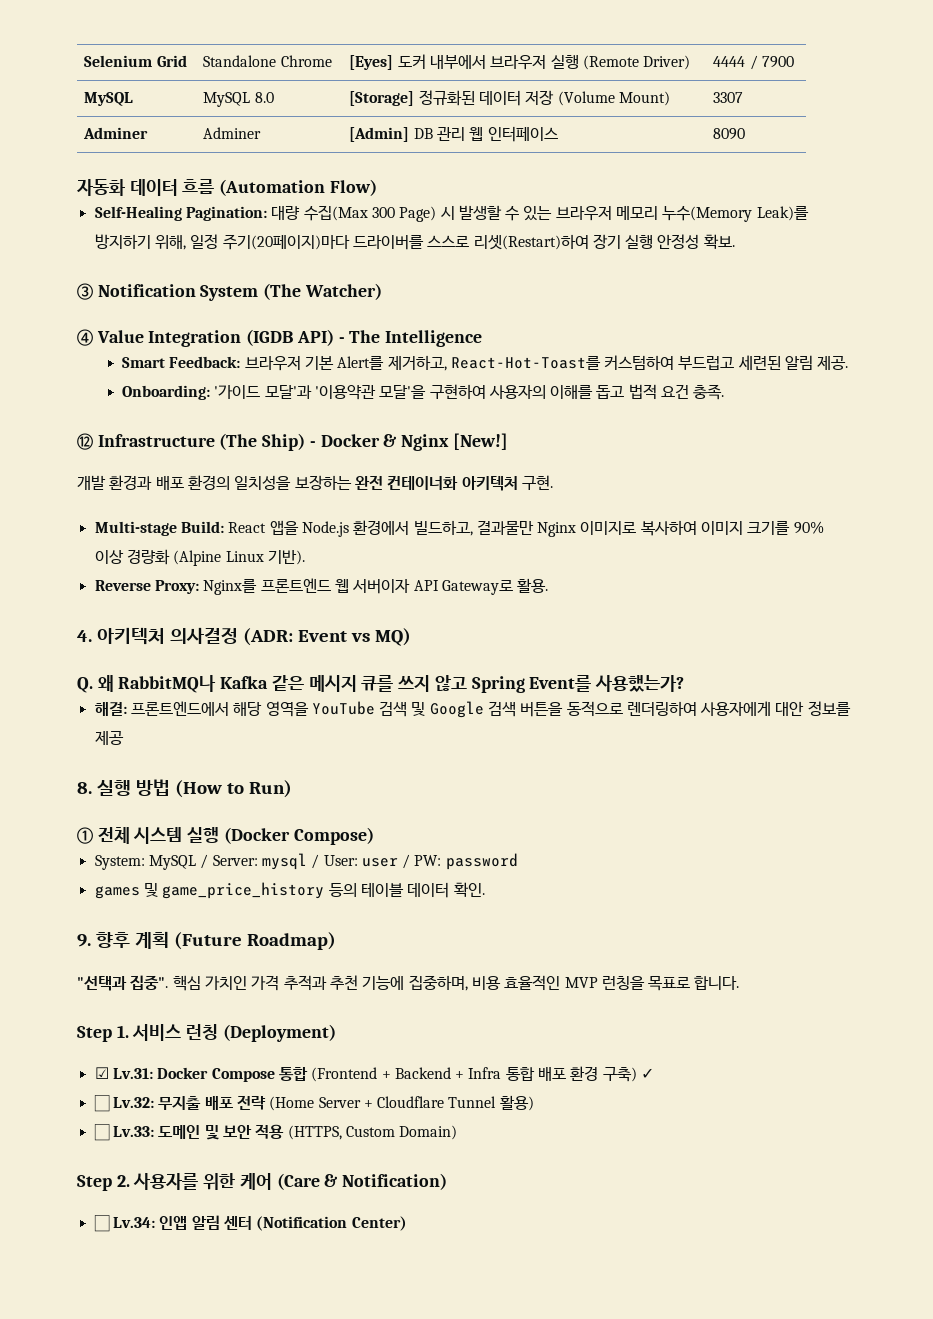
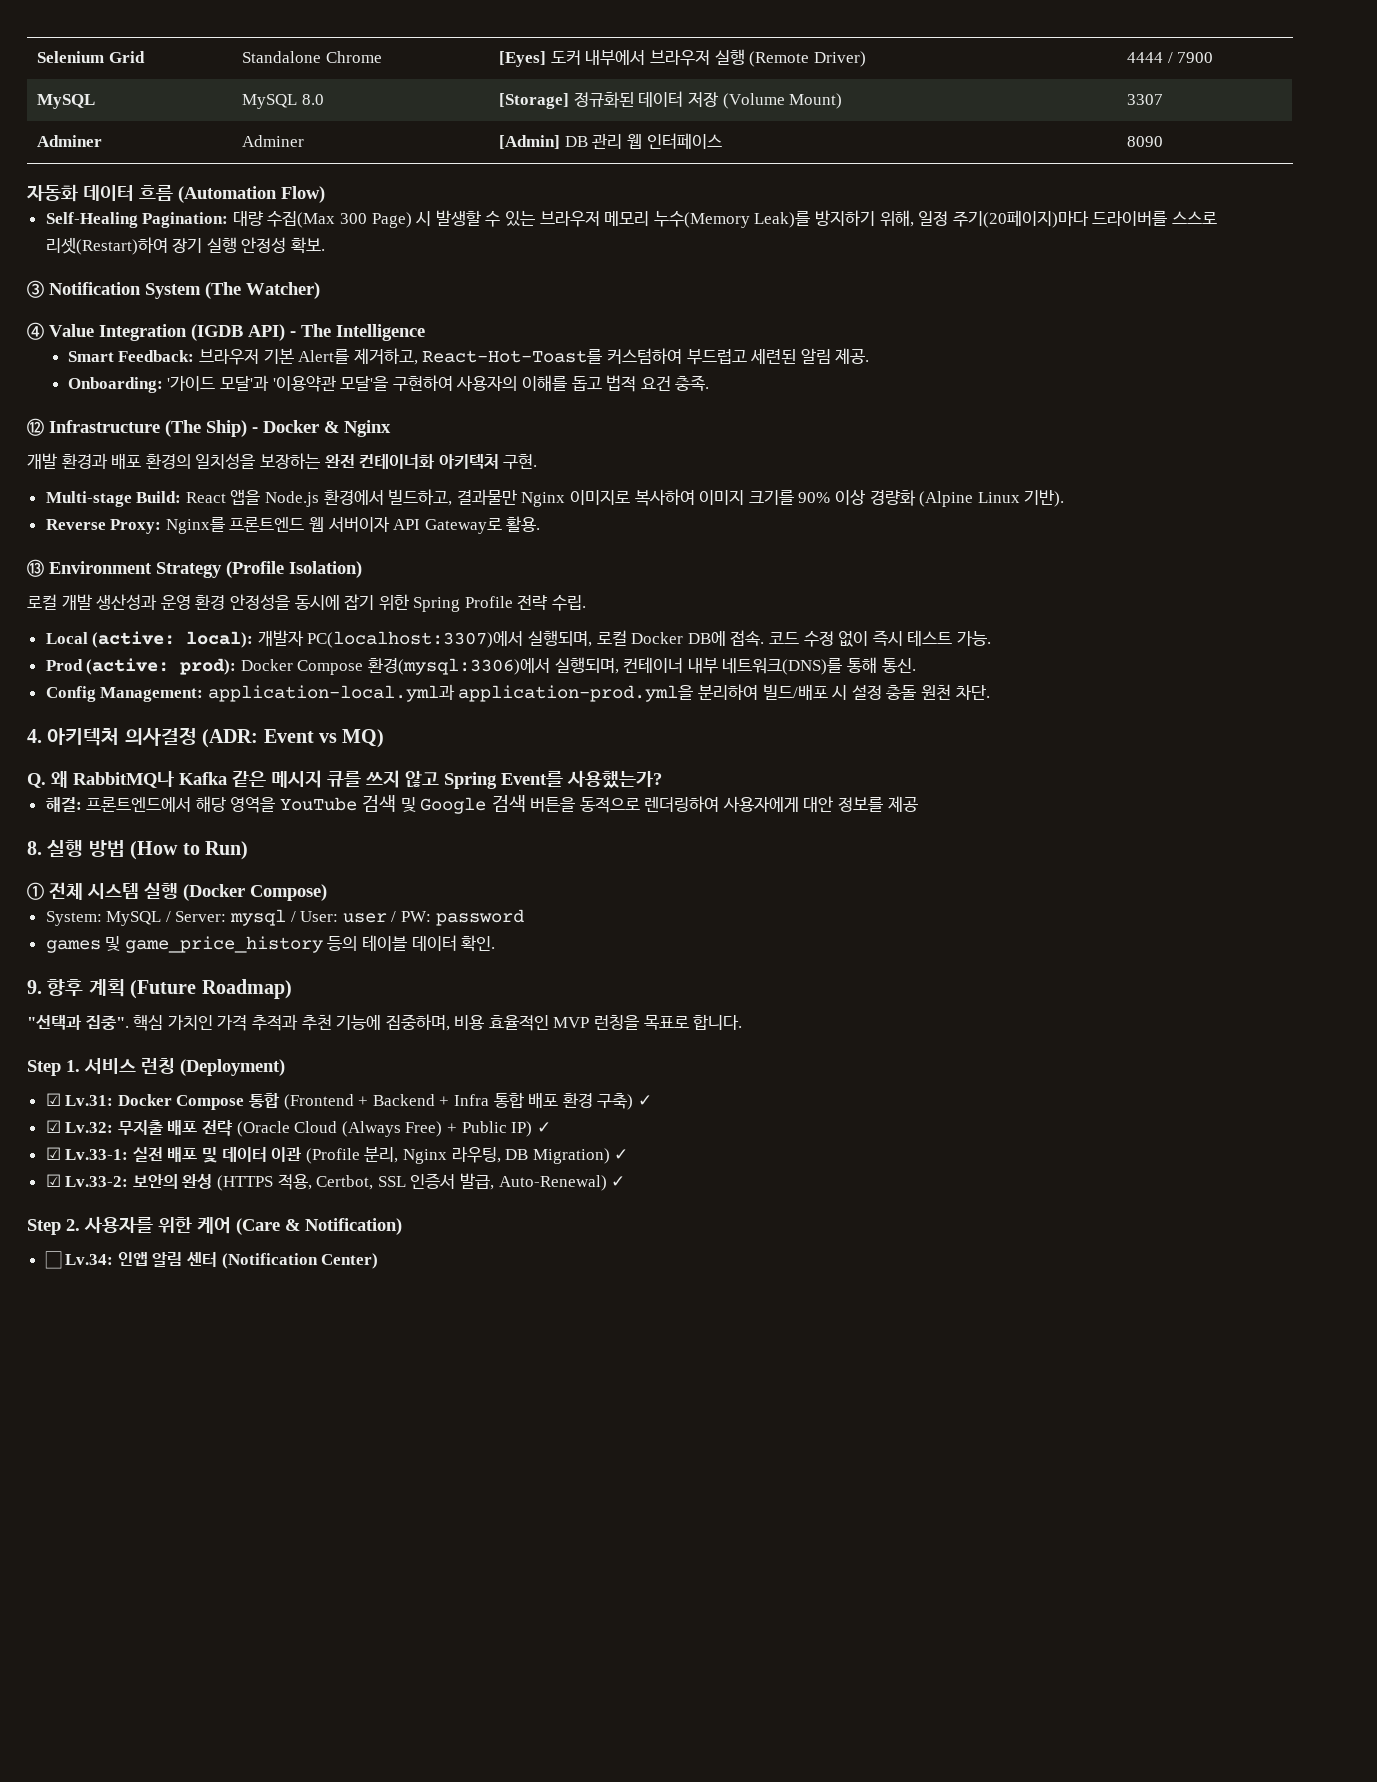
- ⑫ Infrastructure (The Ship) - Docker & Nginx [New!]
+ ⑫ Infrastructure (The Ship) - Docker & Nginx
+ ⑬ Environment Strategy (Profile Isolation)
+ 로컬 개발 생산성과 운영 환경 안정성을 동시에 잡기 위한 Spring Profile 전략 수립.
+ Local (active: local): 개발자 PC(localhost:3307)에서 실행되며, 로컬 Docker DB에 접속. 코드 수정 없이 즉시 테스트 가능.
+ Prod (active: prod): Docker Compose 환경(mysql:3306)에서 실행되며, 컨테이너 내부 네트워크(DNS)를 통해 통신.
+ Config Management: application-local.yml과 application-prod.yml을 분리하여 빌드/배포 시 설정 충돌 원천 차단.
- ☐ Lv.32: 무지출 배포 전략 (Home Server + Cloudflare Tunnel 활용)
- ☐ Lv.33: 도메인 및 보안 적용 (HTTPS, Custom Domain)
+ ☑ Lv.32: 무지출 배포 전략 (Oracle Cloud (Always Free) + Public IP) ✓
+ ☑ Lv.33-1: 실전 배포 및 데이터 이관 (Profile 분리, Nginx 라우팅, DB Migration) ✓
+ ☑ Lv.33-2: 보안의 완성 (HTTPS 적용, Certbot, SSL 인증서 발급, Auto-Renewal) ✓

